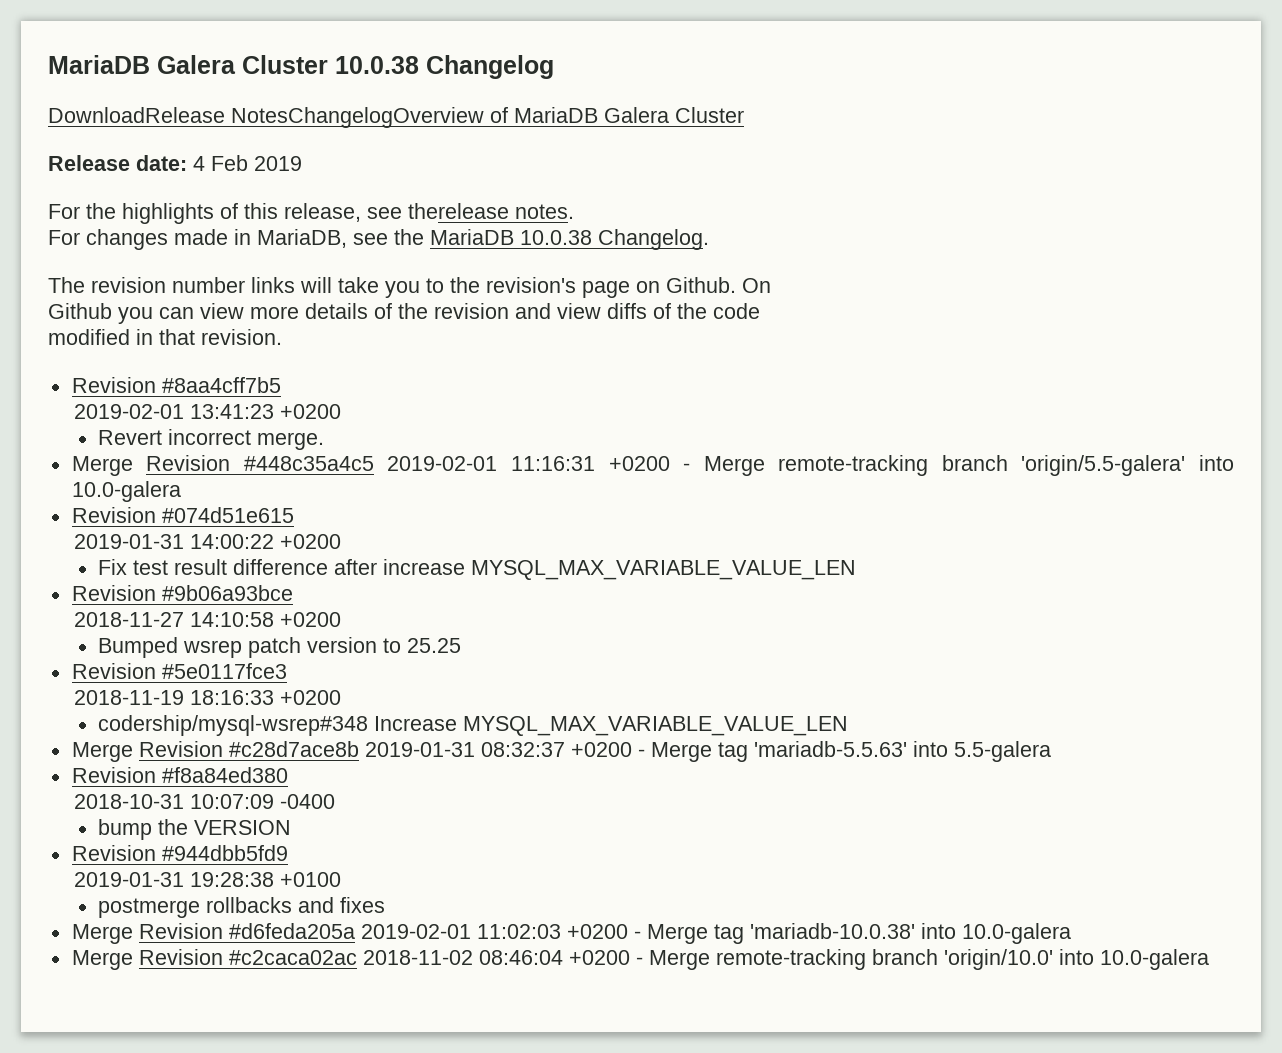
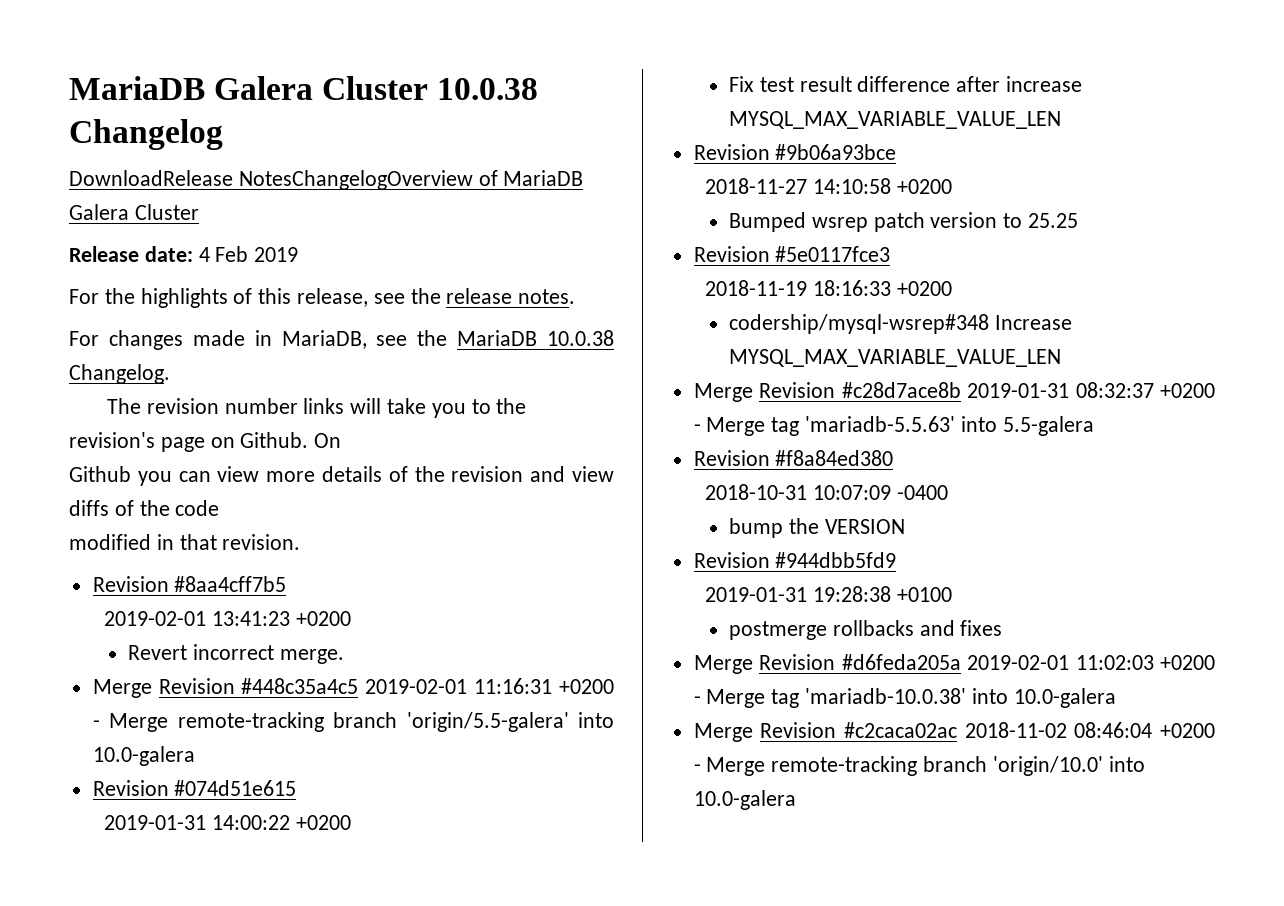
- For the highlights of this release, see therelease notes.
+ For the highlights of this release, see the release notes.

